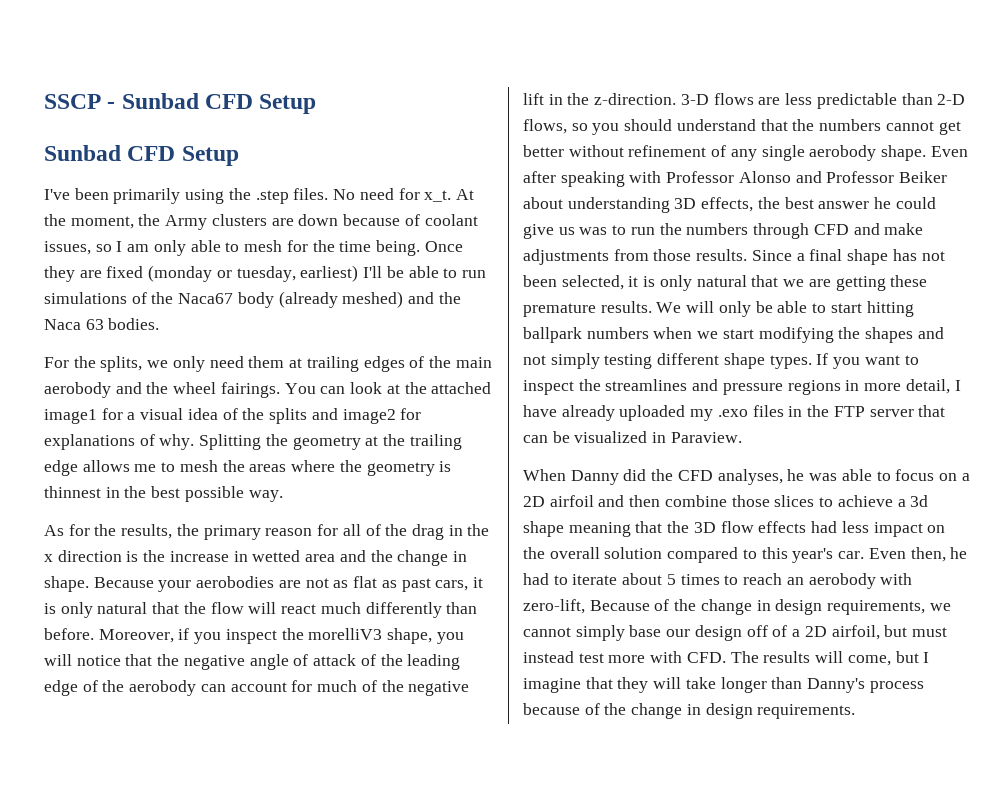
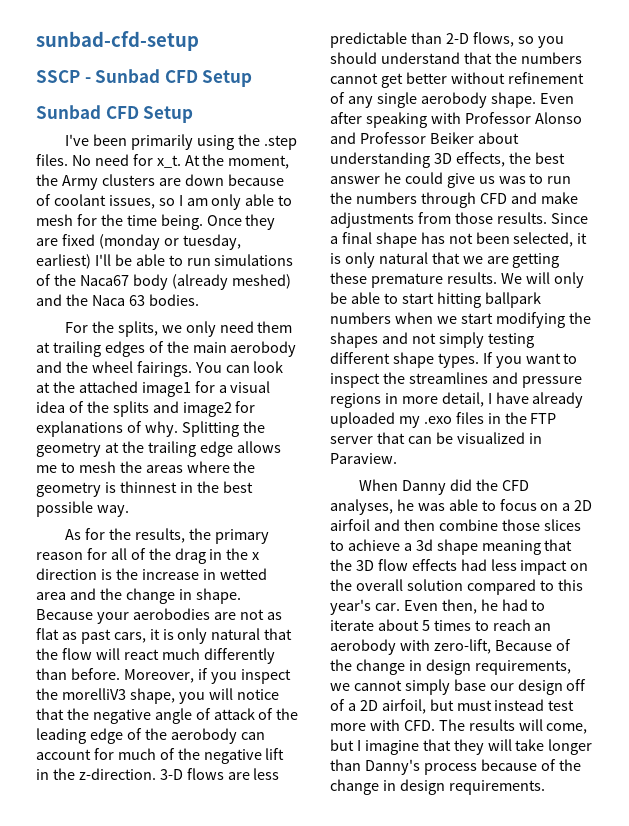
+ sunbad-cfd-setup

